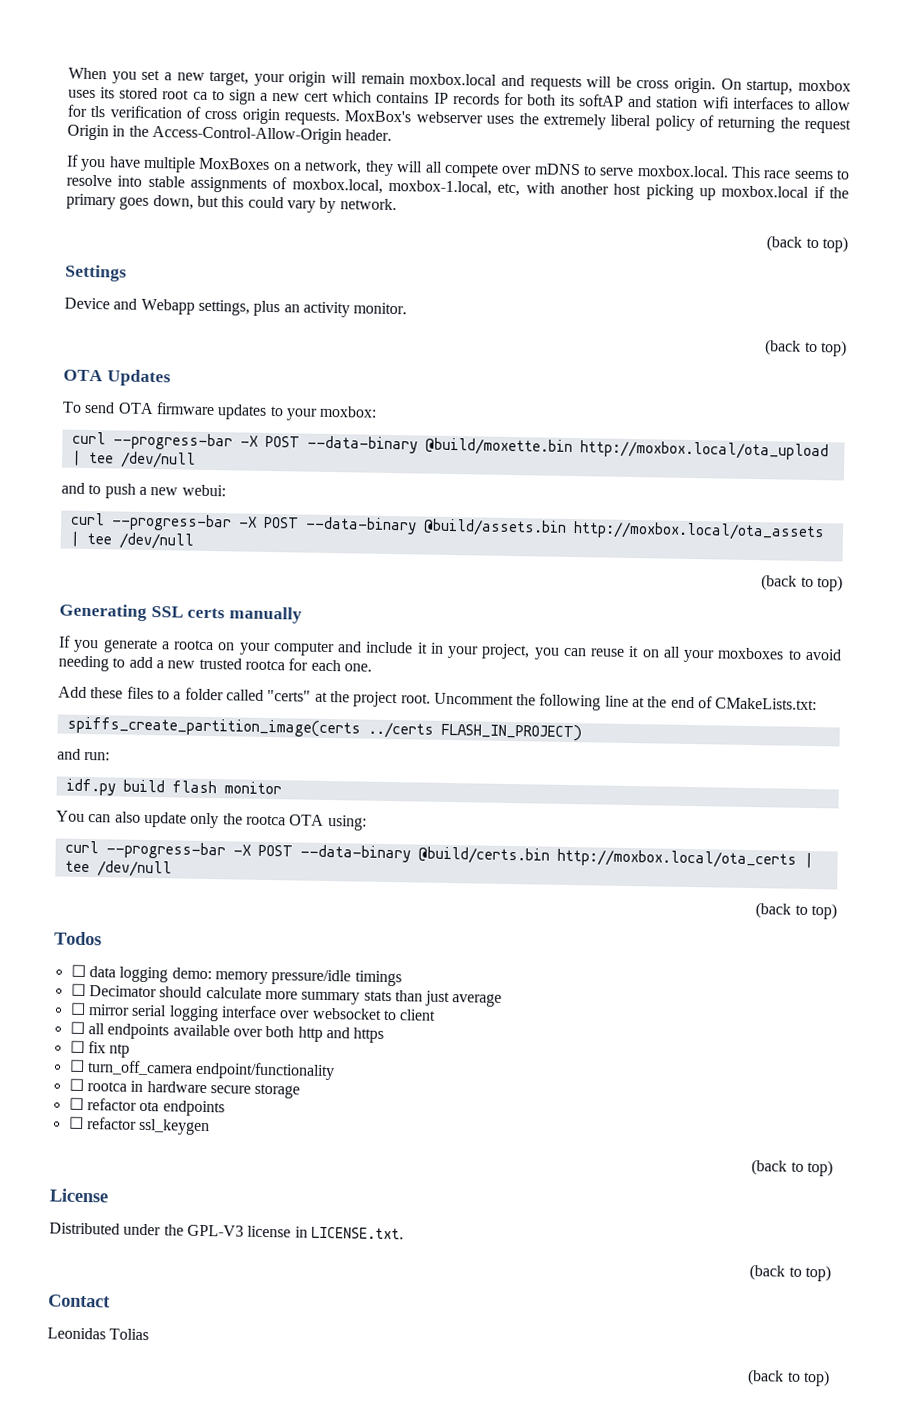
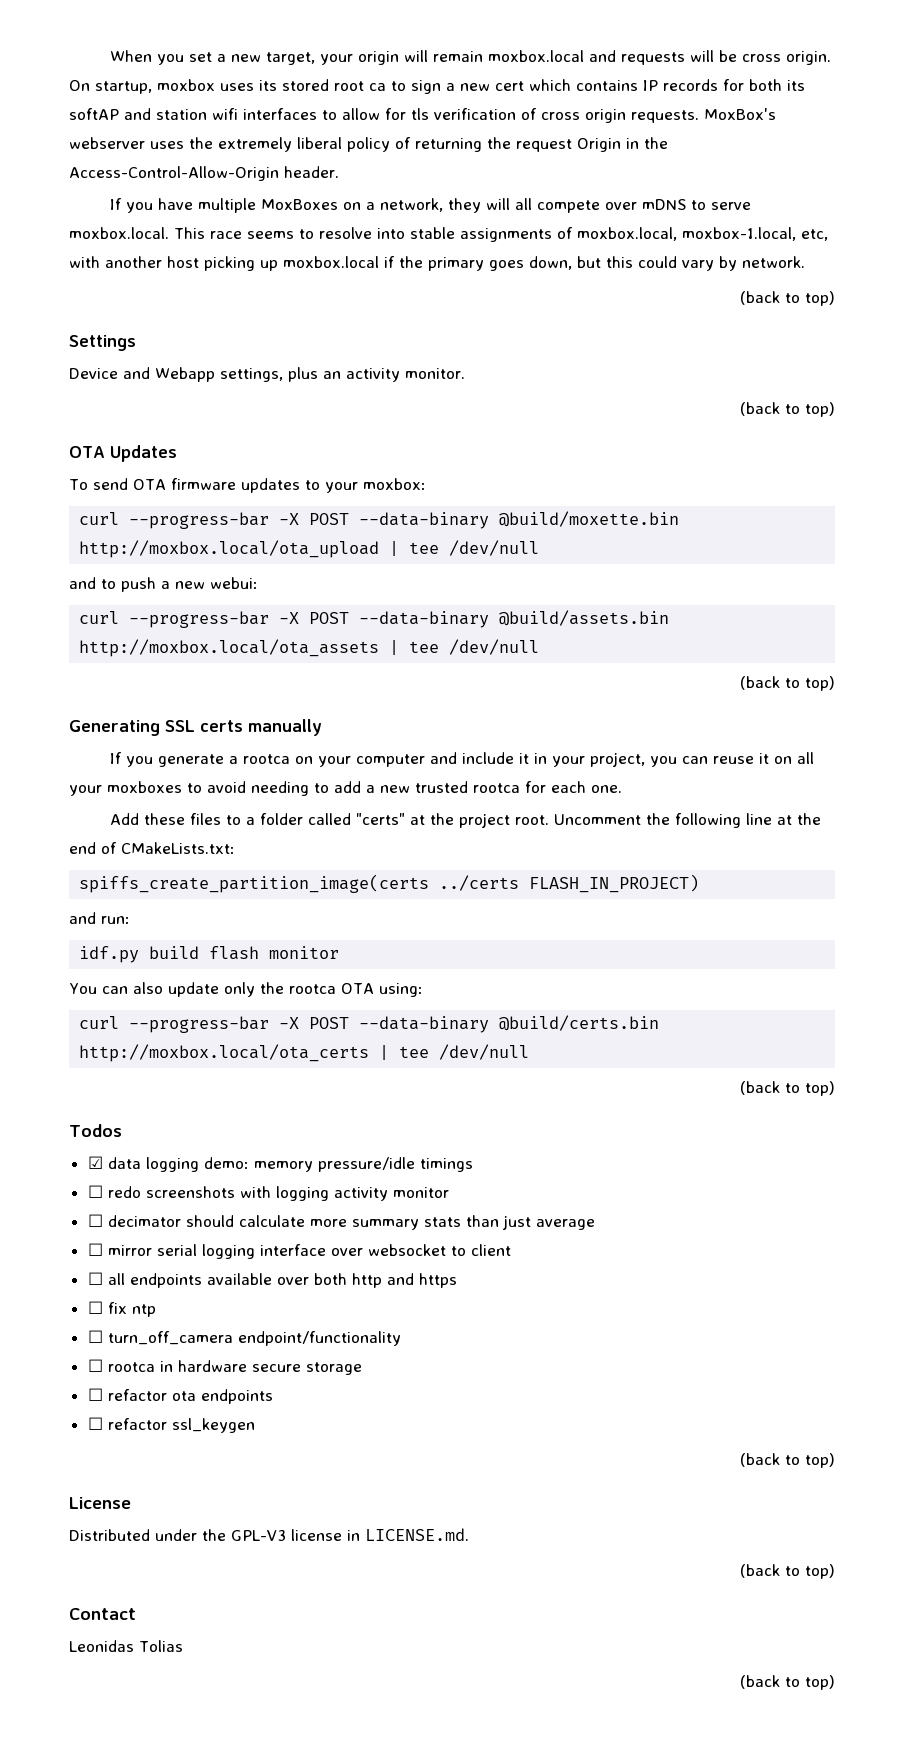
- ☐ data logging demo: memory pressure/idle timings
+ ☑ data logging demo: memory pressure/idle timings
- ☐ Decimator should calculate more summary stats than just average
+ ☐ redo screenshots with logging activity monitor
+ ☐ decimator should calculate more summary stats than just average
- Distributed under the GPL-V3 license in LICENSE.txt.
+ Distributed under the GPL-V3 license in LICENSE.md.

